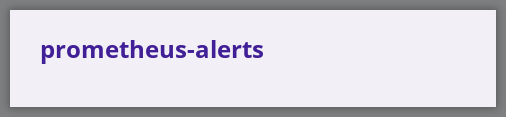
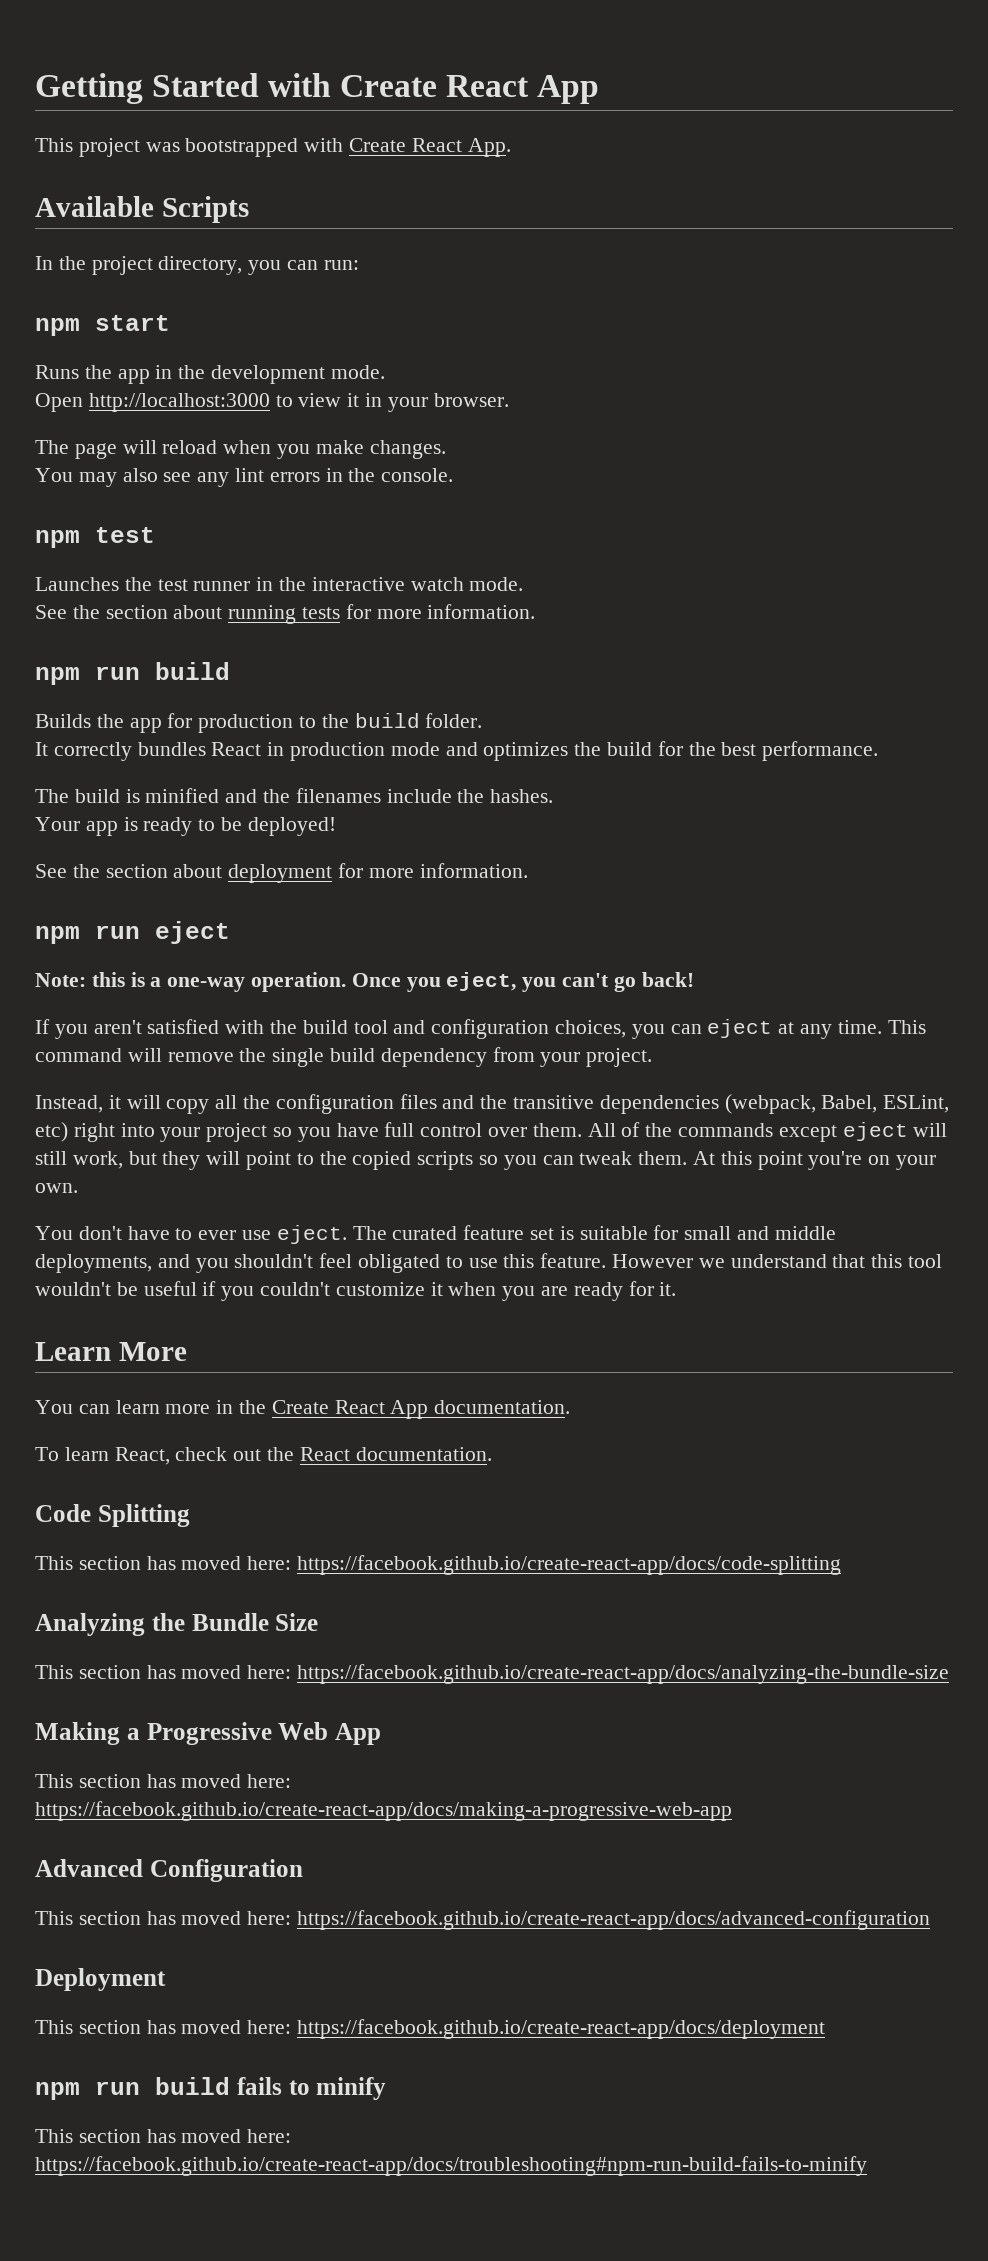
- prometheus-alerts
+ Getting Started with Create React App
+ This project was bootstrapped with Create React App.
+ Available Scripts
+ In the project directory, you can run:
+ npm start
+ Runs the app in the development mode.
+ Open http://localhost:3000 to view it in your browser.
+ The page will reload when you make changes.
+ You may also see any lint errors in the console.
+ npm test
+ Launches the test runner in the interactive watch mode.
+ See the section about running tests for more information.
+ npm run build
+ Builds the app for production to the build folder.
+ It correctly bundles React in production mode and optimizes the build for the best performance.
+ The build is minified and the filenames include the hashes.
+ Your app is ready to be deployed!
+ See the section about deployment for more information.
+ npm run eject
+ Note: this is a one-way operation. Once you eject, you can't go back!
+ If you aren't satisfied with the build tool and configuration choices, you can eject at any time. This command will remove the single build dependency from your project.
+ Instead, it will copy all the configuration files and the transitive dependencies (webpack, Babel, ESLint, etc) right into your project so you have full control over them. All of the commands except eject will still work, but they will point to the copied scripts so you can tweak them. At this point you're on your own.
+ You don't have to ever use eject. The curated feature set is suitable for small and middle deployments, and you shouldn't feel obligated to use this feature. However we understand that this tool wouldn't be useful if you couldn't customize it when you are ready for it.
+ Learn More
+ You can learn more in the Create React App documentation.
+ To learn React, check out the React documentation.
+ Code Splitting
+ This section has moved here: https://facebook.github.io/create-react-app/docs/code-splitting
+ Analyzing the Bundle Size
+ This section has moved here: https://facebook.github.io/create-react-app/docs/analyzing-the-bundle-size
+ Making a Progressive Web App
+ This section has moved here: https://facebook.github.io/create-react-app/docs/making-a-progressive-web-app
+ Advanced Configuration
+ This section has moved here: https://facebook.github.io/create-react-app/docs/advanced-configuration
+ Deployment
+ This section has moved here: https://facebook.github.io/create-react-app/docs/deployment
+ npm run build fails to minify
+ This section has moved here: https://facebook.github.io/create-react-app/docs/troubleshooting#npm-run-build-fails-to-minify

